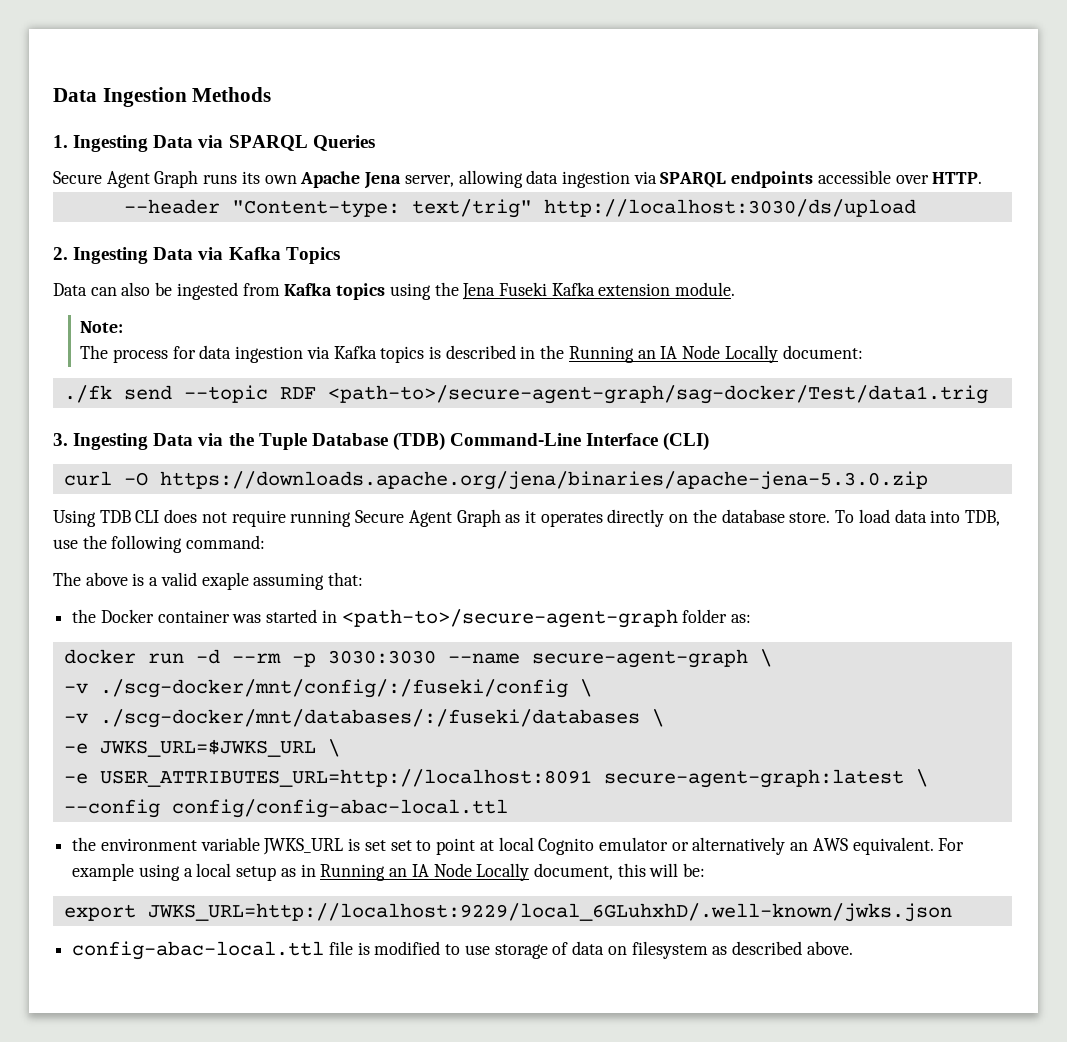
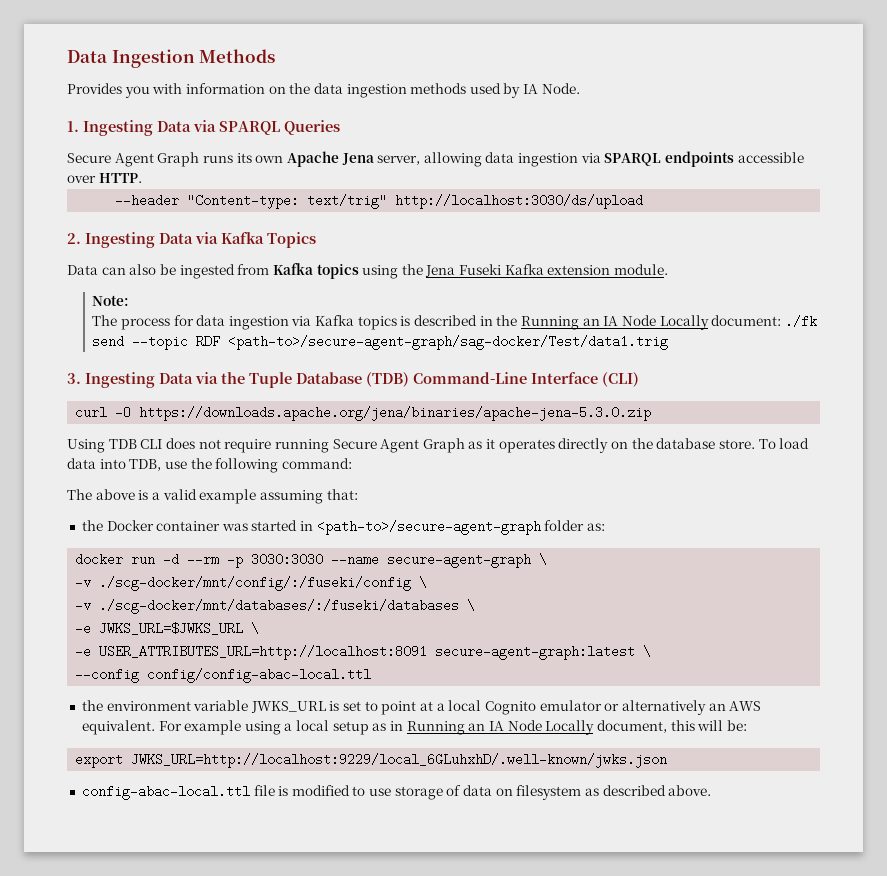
+ Provides you with information on the data ingestion methods used by IA Node.
- The process for data ingestion via Kafka topics is described in the Running an IA Node Locally document:
- ./fk send --topic RDF <path-to>/secure-agent-graph/sag-docker/Test/data1.trig
+ The process for data ingestion via Kafka topics is described in the Running an IA Node Locally document: ./fk send --topic RDF <path-to>/secure-agent-graph/sag-docker/Test/data1.trig
- The above is a valid exaple assuming that:
+ The above is a valid example assuming that:
- the environment variable JWKS_URL is set set to point at local Cognito emulator or alternatively an AWS equivalent.
+ the environment variable JWKS_URL is set to point at a local Cognito emulator or alternatively an AWS equivalent.

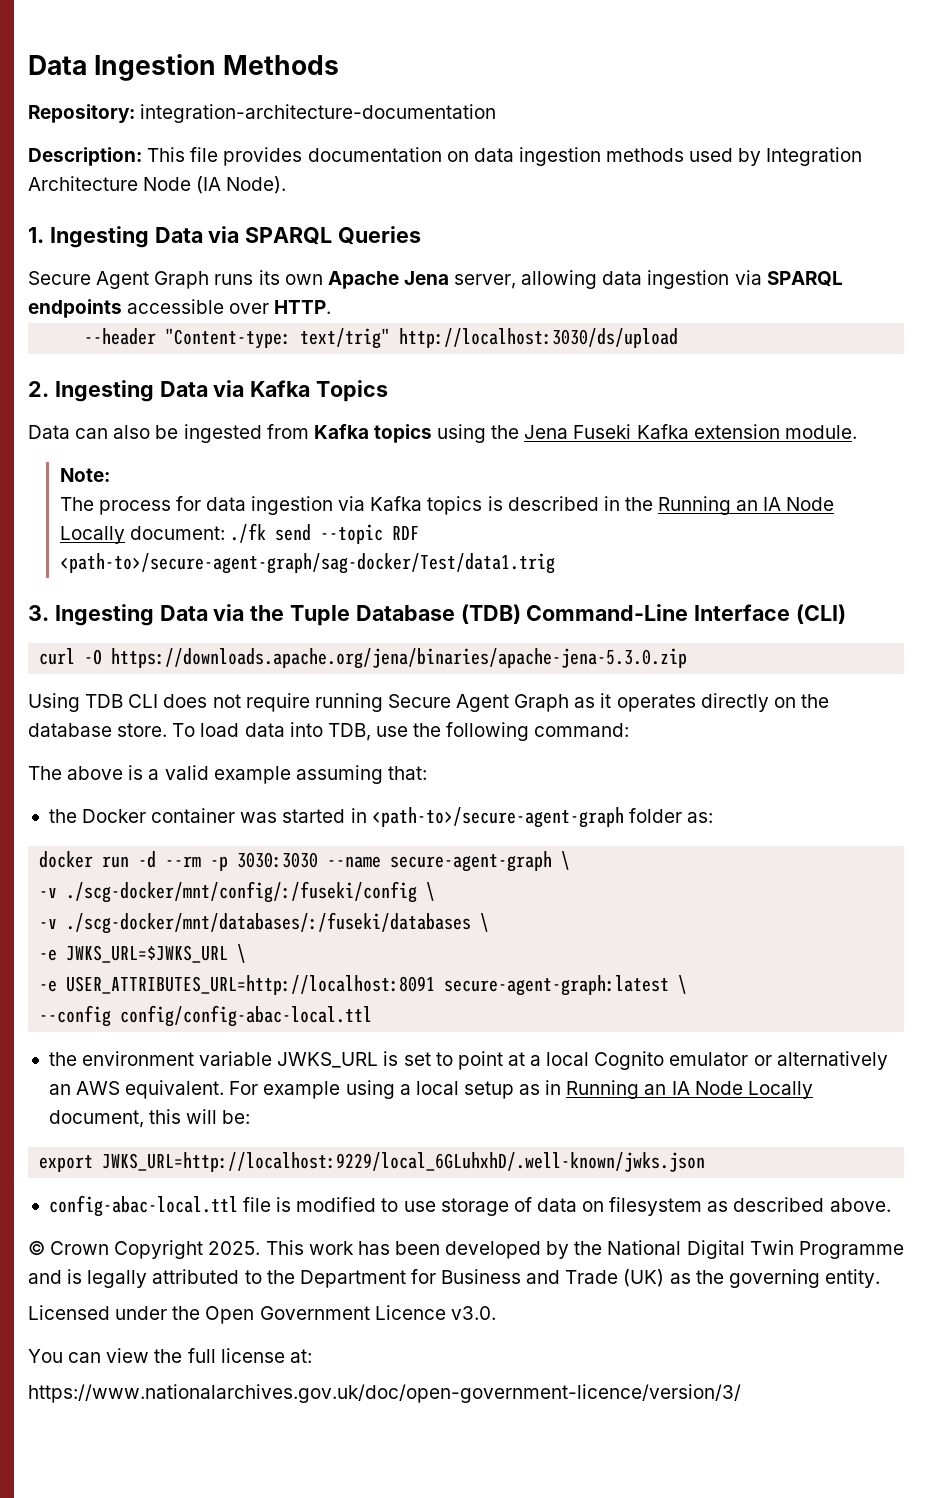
- Provides you with information on the data ingestion methods used by IA Node.
+ Repository: integration-architecture-documentation
+ Description: This file provides documentation on data ingestion methods used by Integration Architecture Node (IA Node).
+ © Crown Copyright 2025. This work has been developed by the National Digital Twin Programme and is legally attributed to the Department for Business and Trade (UK) as the governing entity.
+ Licensed under the Open Government Licence v3.0.
+ You can view the full license at:
+ https://www.nationalarchives.gov.uk/doc/open-government-licence/version/3/

